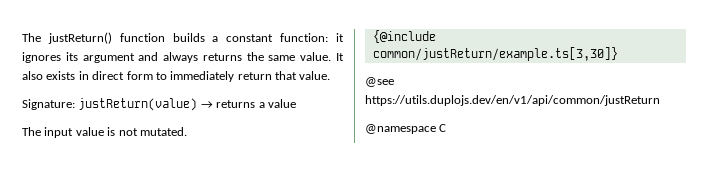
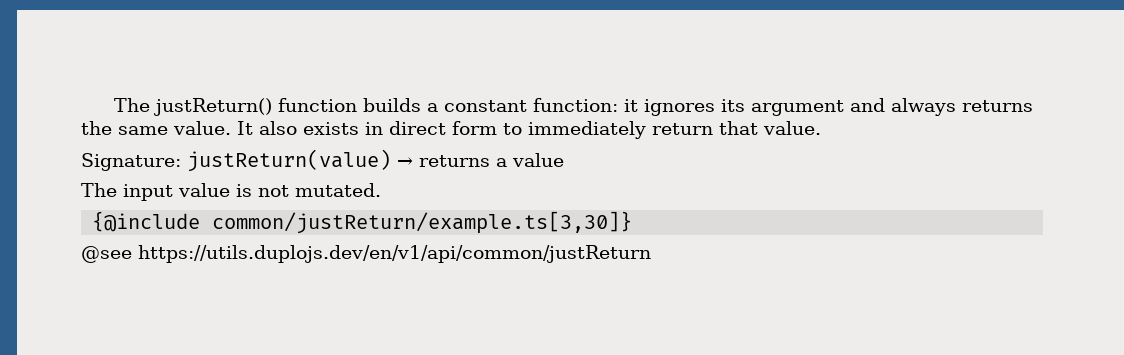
- @namespace C

